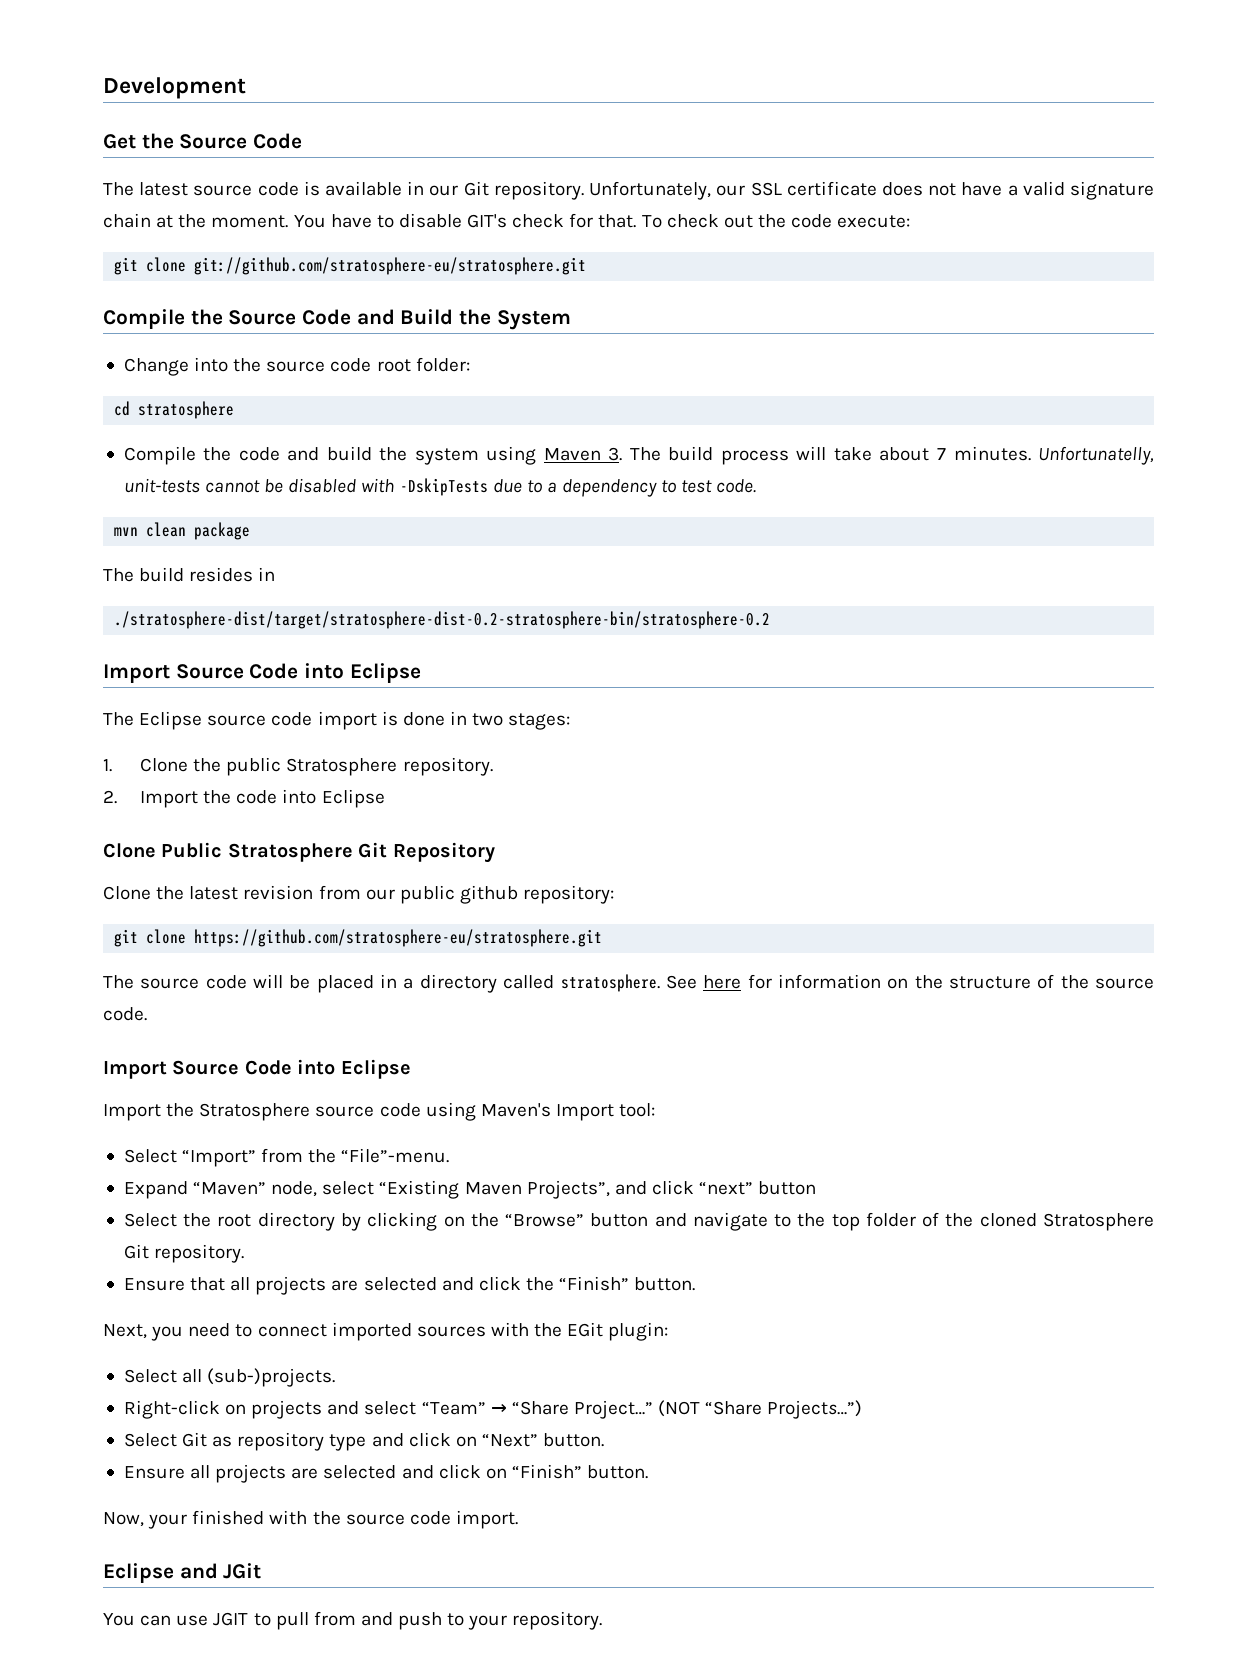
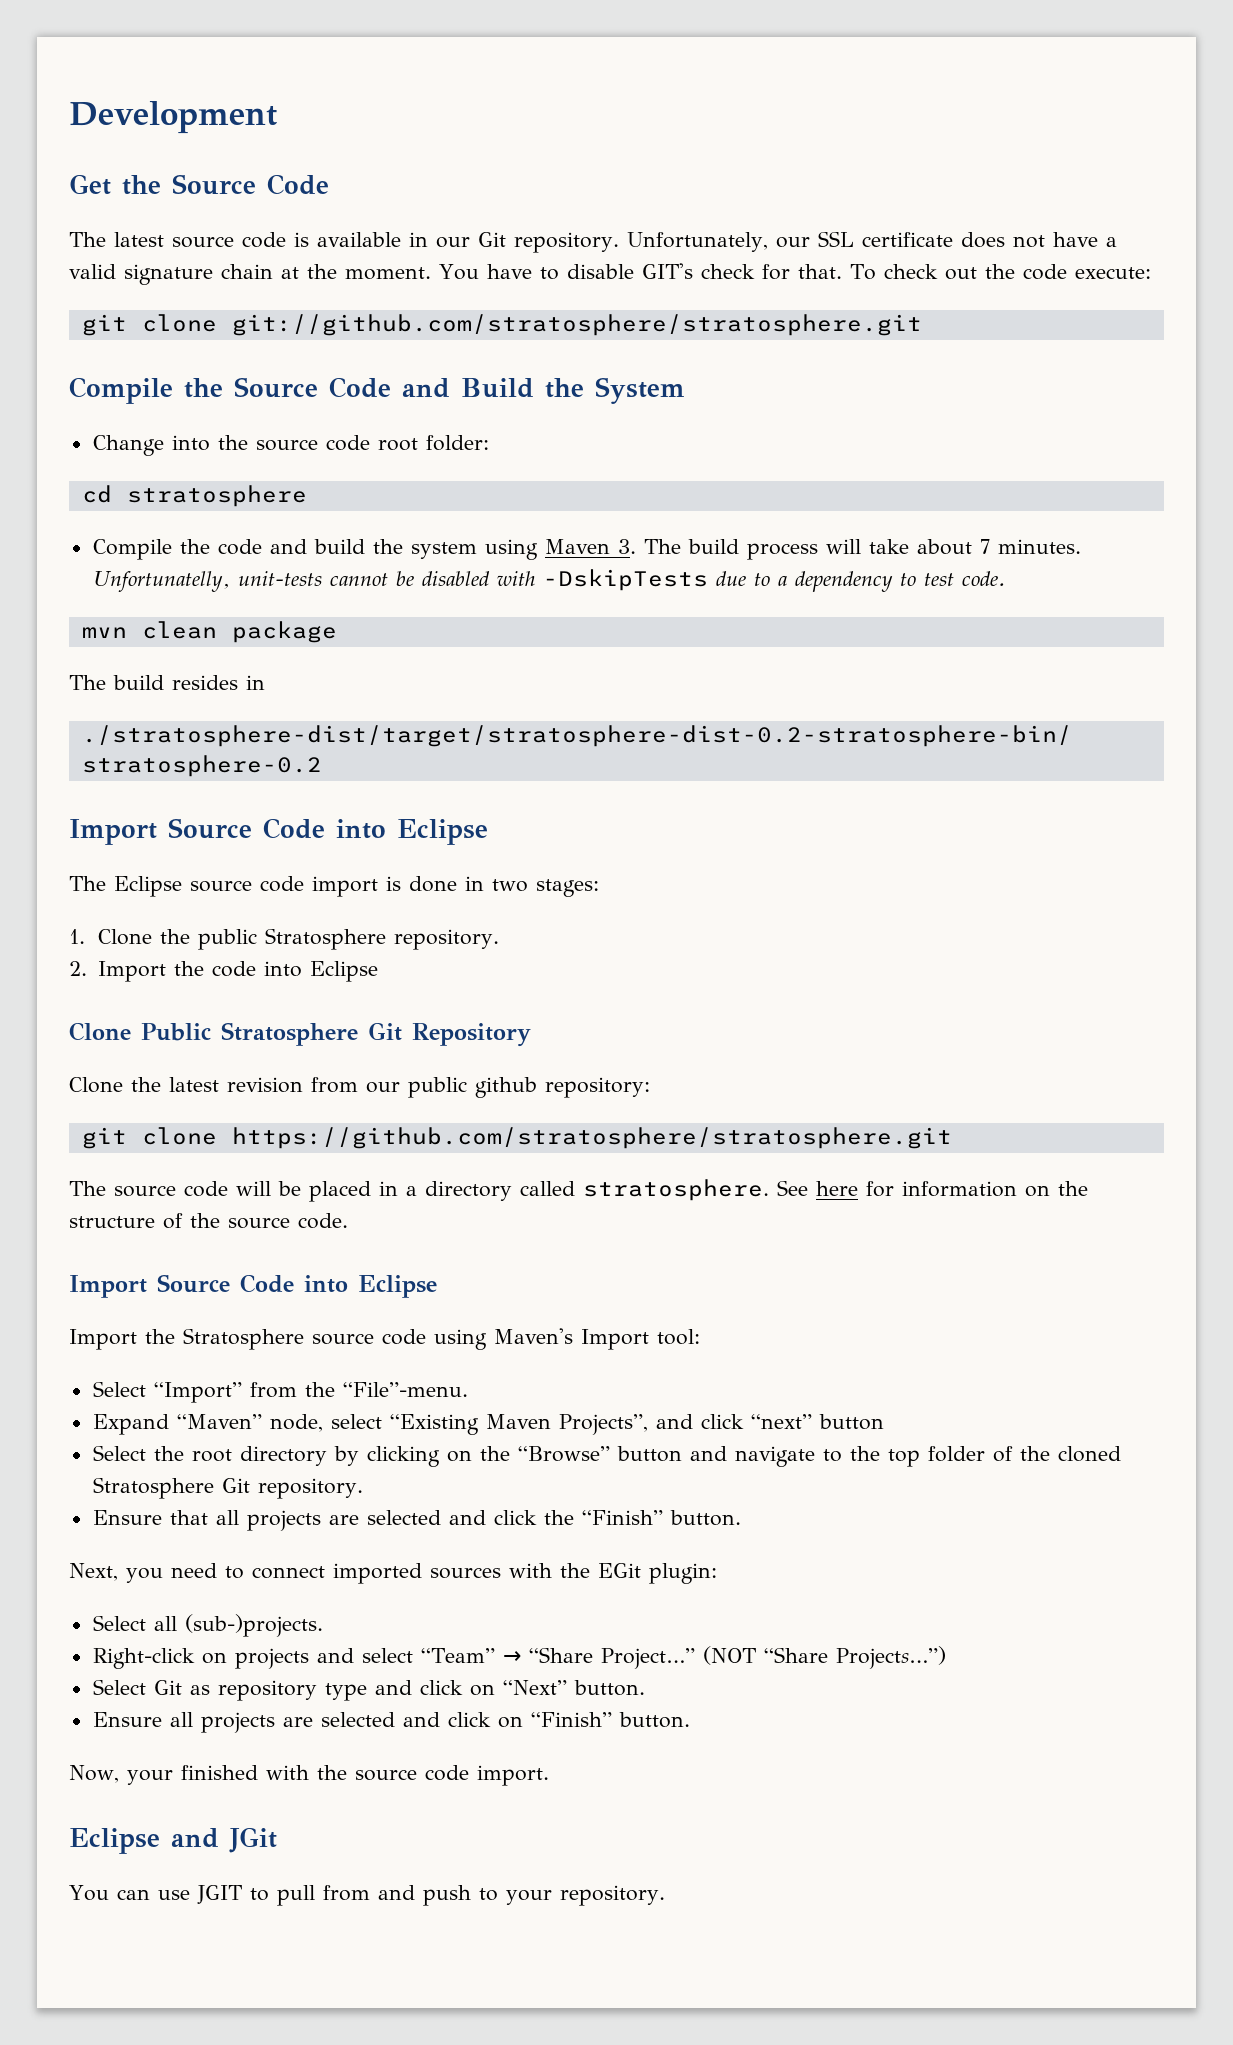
- git clone git://github.com/stratosphere-eu/stratosphere.git
+ git clone git://github.com/stratosphere/stratosphere.git
- git clone https://github.com/stratosphere-eu/stratosphere.git
+ git clone https://github.com/stratosphere/stratosphere.git

